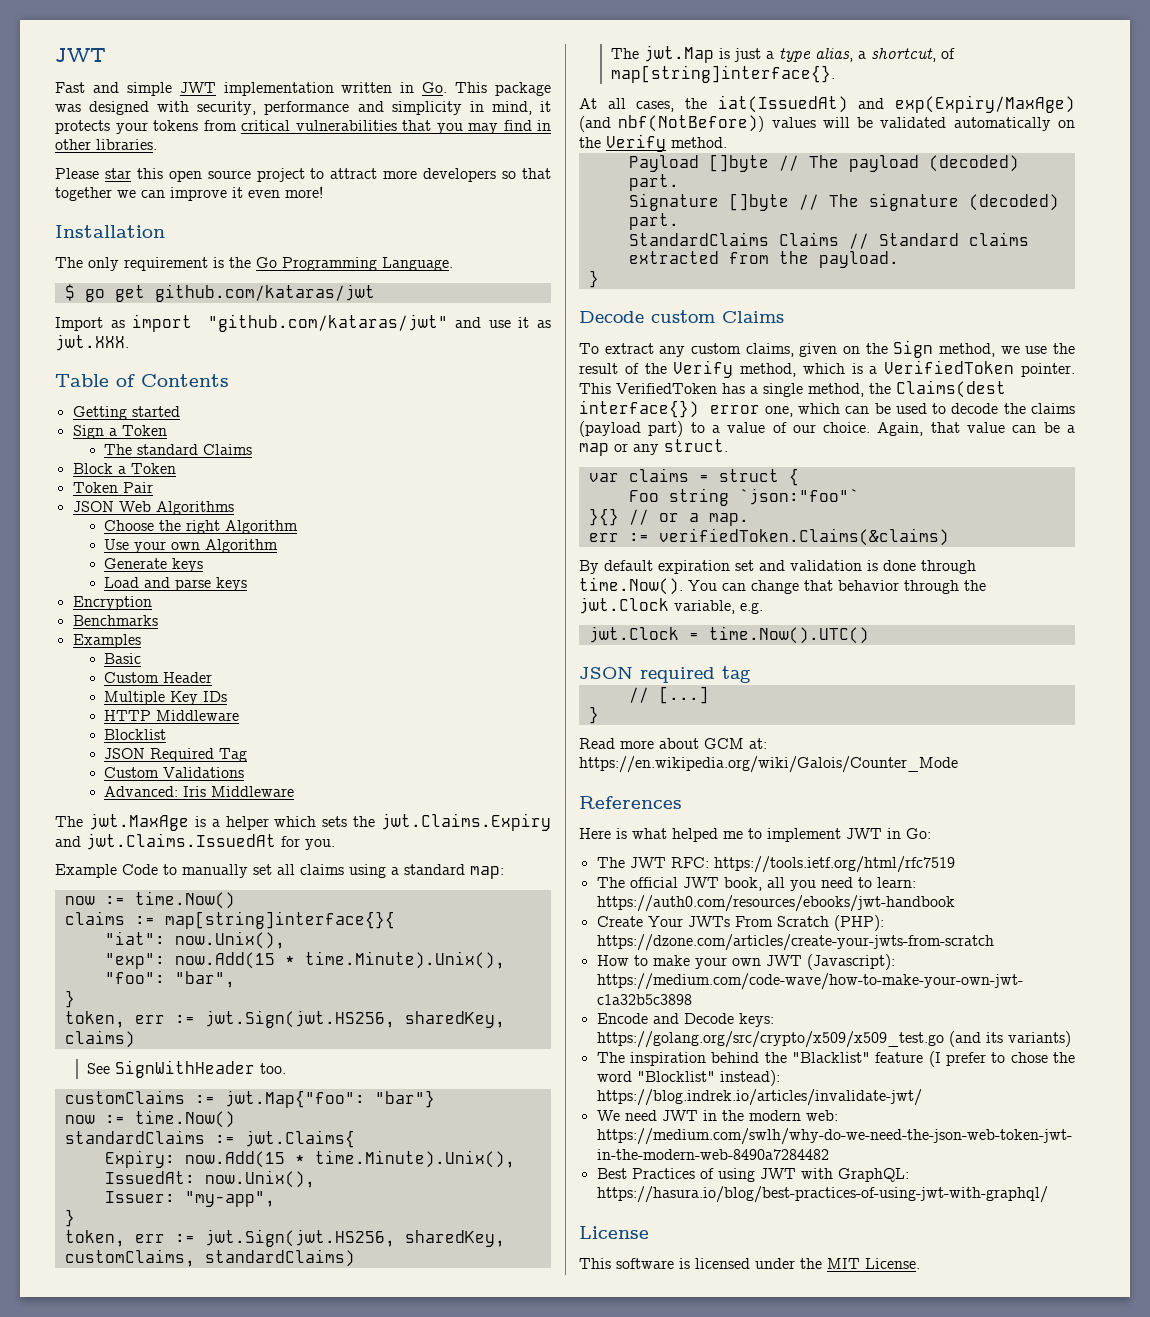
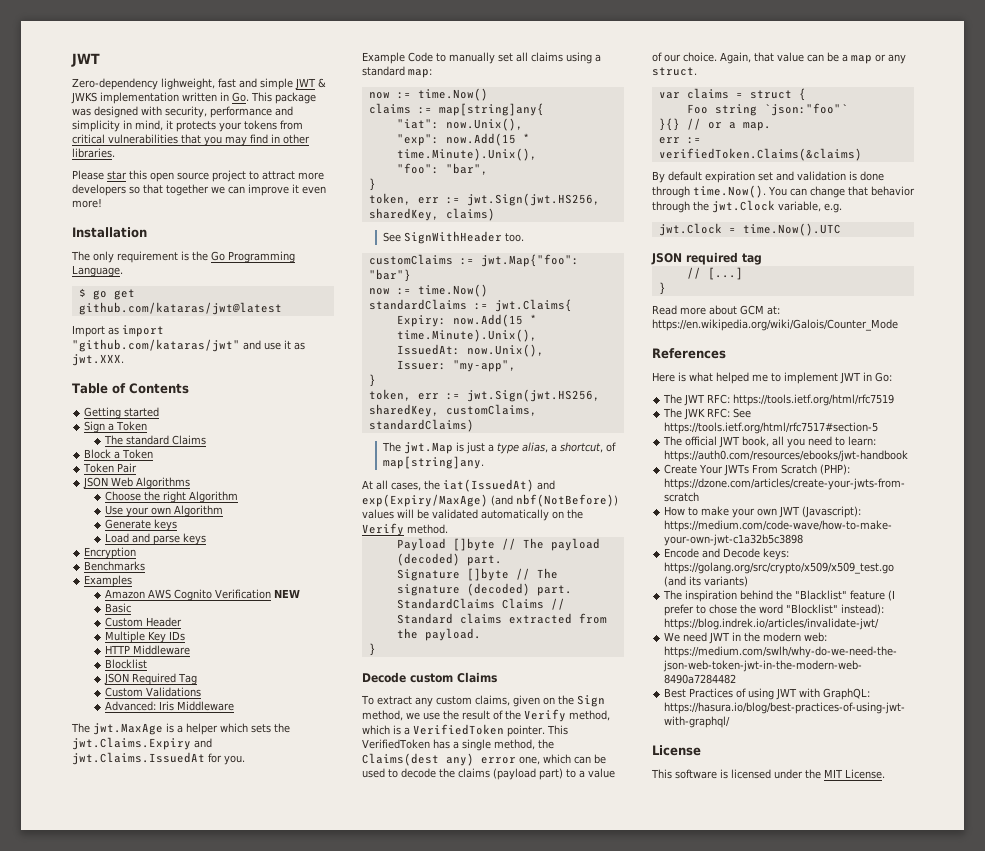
- Fast and simple JWT implementation written in Go. This package was designed with security, performance and simplicity in mind, it protects your tokens from critical vulnerabilities that you may find in other libraries.
+ Zero-dependency lighweight, fast and simple JWT & JWKS implementation written in Go. This package was designed with security, performance and simplicity in mind, it protects your tokens from critical vulnerabilities that you may find in other libraries.
- $ go get github.com/kataras/jwt
+ $ go get github.com/kataras/jwt@latest
+ Amazon AWS Cognito Verification NEW
- claims := map[string]interface{}{
+ claims := map[string]any{
- The jwt.Map is just a type alias, a shortcut, of map[string]interface{}.
+ The jwt.Map is just a type alias, a shortcut, of map[string]any.
- This VerifiedToken has a single method, the Claims(dest interface{}) error one, which can be used to decode the claims (payload part) to a value of our choice.
+ This VerifiedToken has a single method, the Claims(dest any) error one, which can be used to decode the claims (payload part) to a value of our choice.
- jwt.Clock = time.Now().UTC()
+ jwt.Clock = time.Now().UTC
+ The JWK RFC: See https://tools.ietf.org/html/rfc7517#section-5

